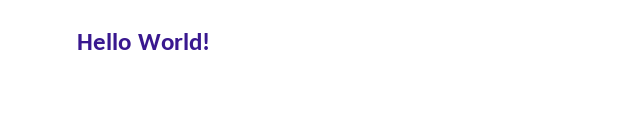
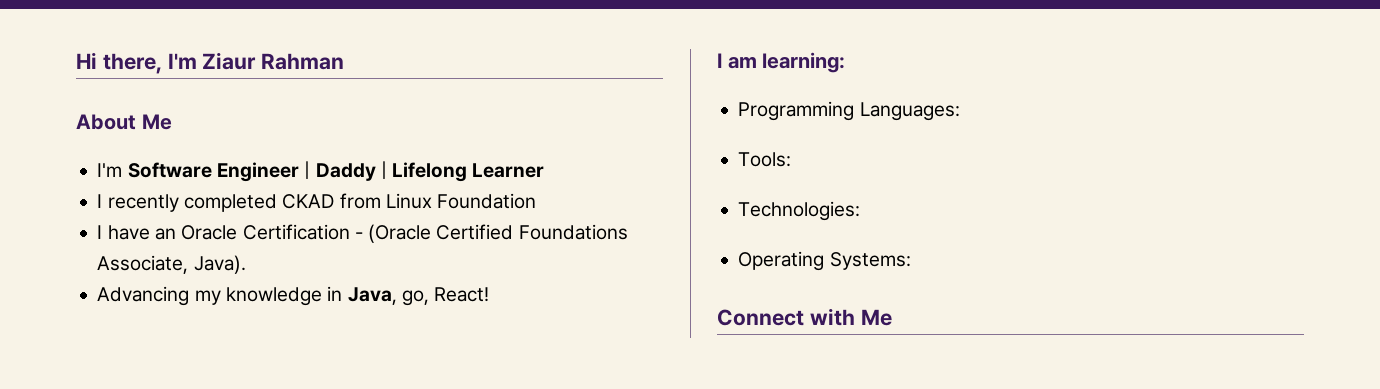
- Hello World!
+ Hi there, I'm Ziaur Rahman
+ About Me
+ I'm Software Engineer | Daddy | Lifelong Learner
+ I recently completed CKAD from Linux Foundation
+ I have an Oracle Certification - (Oracle Certified Foundations Associate, Java).
+ Advancing my knowledge in Java, go, React!
+ I am learning:
+ Programming Languages:
+ Tools:
+ Technologies:
+ Operating Systems:
+ Connect with Me

